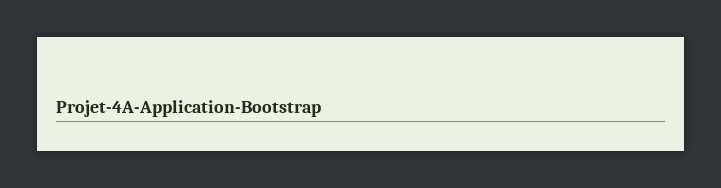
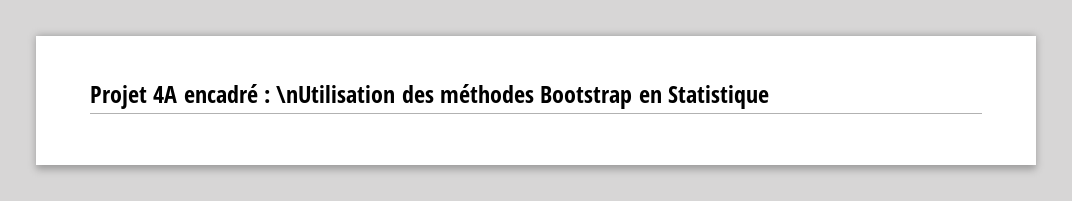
- Projet-4A-Application-Bootstrap
+ Projet 4A encadré : \nUtilisation des méthodes Bootstrap en Statistique

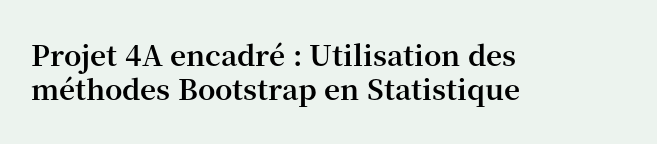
- Projet 4A encadré : \nUtilisation des méthodes Bootstrap en Statistique
+ Projet 4A encadré : Utilisation des méthodes Bootstrap en Statistique

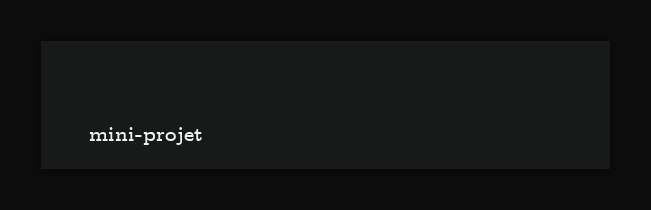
- Projet 4A encadré : Utilisation des méthodes Bootstrap en Statistique
+ mini-projet

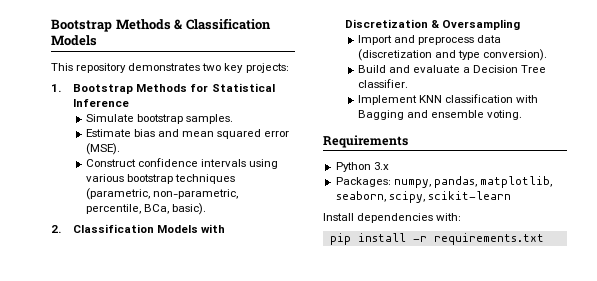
- mini-projet
+ Bootstrap Methods & Classification Models
+ This repository demonstrates two key projects:
+ 1. Bootstrap Methods for Statistical Inference
+ Simulate bootstrap samples.
+ Estimate bias and mean squared error (MSE).
+ Construct confidence intervals using various bootstrap techniques (parametric, non-parametric, percentile, BCa, basic).
+ 2. Classification Models with Discretization & Oversampling
+ Import and preprocess data (discretization and type conversion).
+ Build and evaluate a Decision Tree classifier.
+ Implement KNN classification with Bagging and ensemble voting.
+ Requirements
+ Python 3.x
+ Packages: numpy, pandas, matplotlib, seaborn, scipy, scikit-learn
+ Install dependencies with:
+ pip install -r requirements.txt

